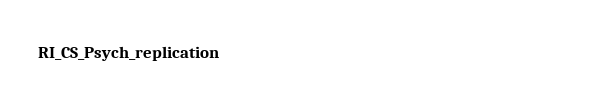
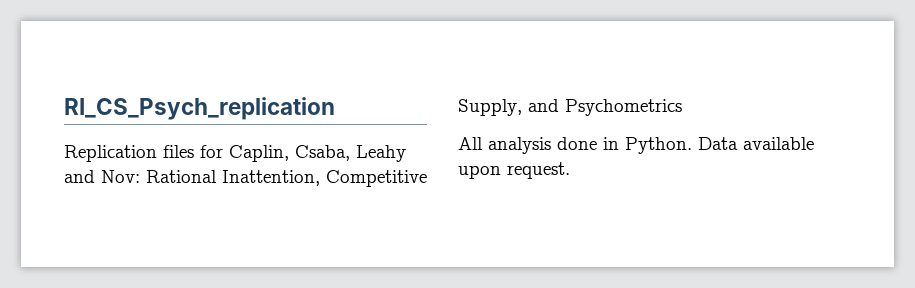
+ Replication files for Caplin, Csaba, Leahy and Nov: Rational Inattention, Competitive Supply, and Psychometrics
+ All analysis done in Python. Data available upon request.

